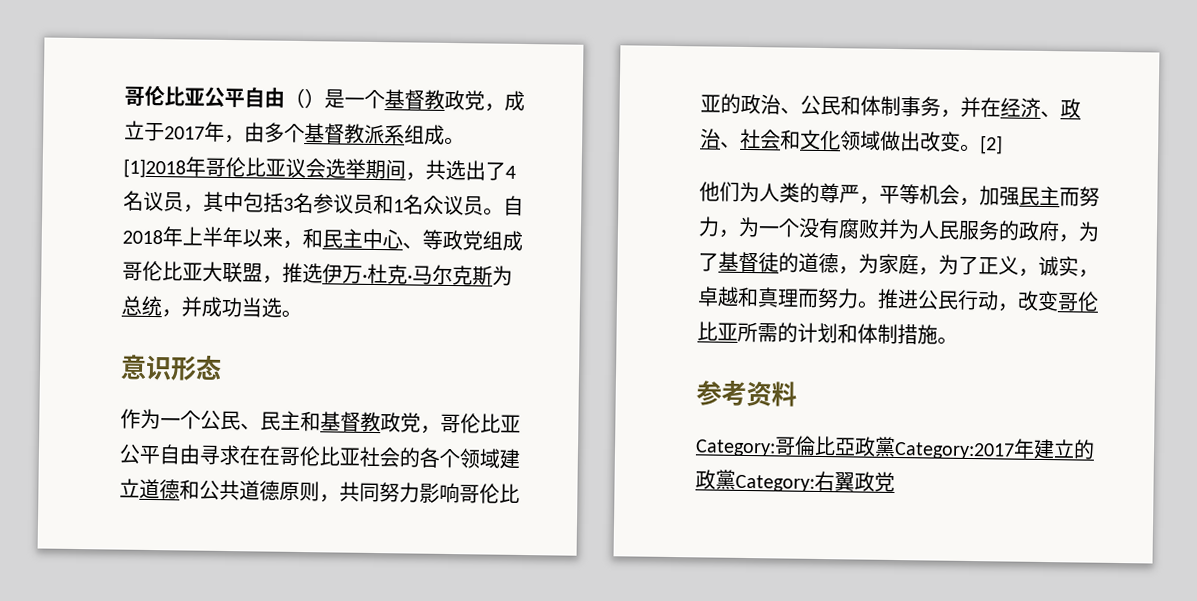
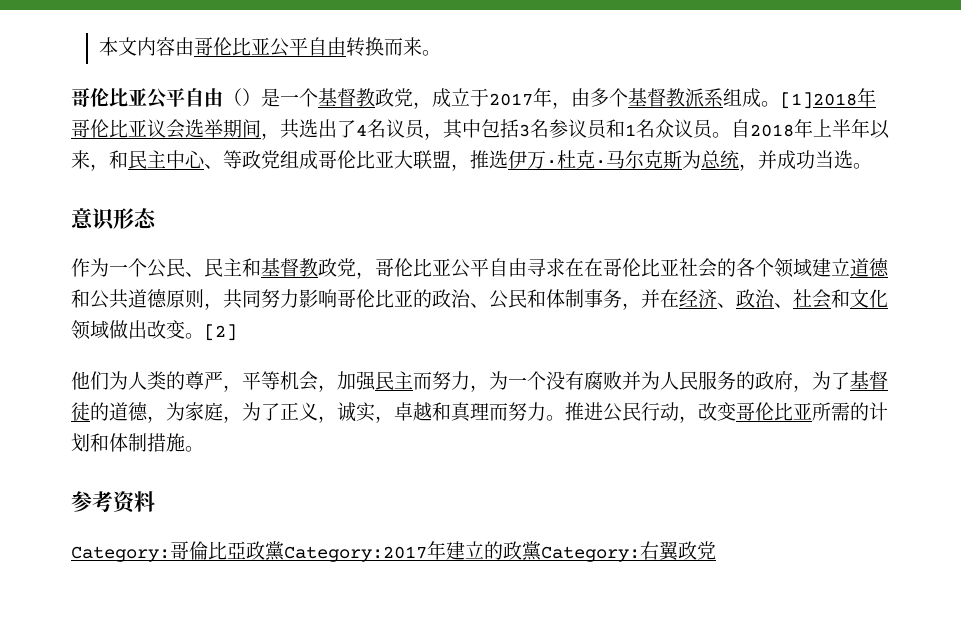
+ 本文内容由哥伦比亚公平自由转换而来。

